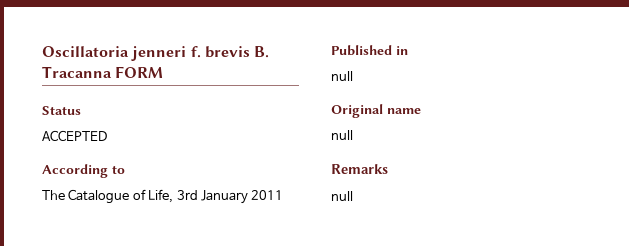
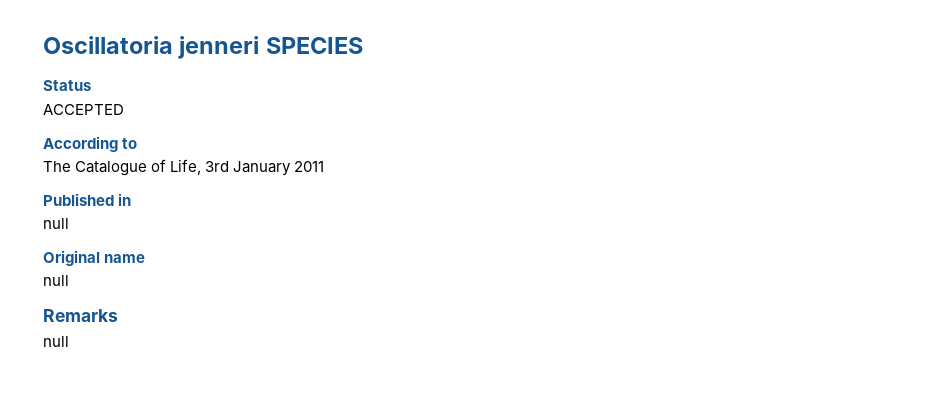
- Oscillatoria jenneri f. brevis B. Tracanna FORM
+ Oscillatoria jenneri SPECIES

